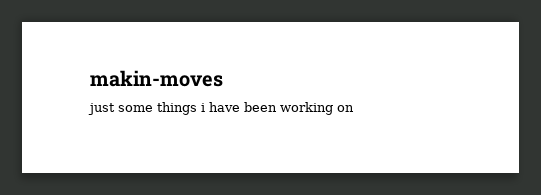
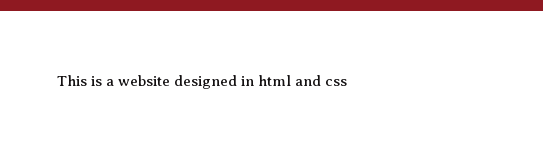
- makin-moves
- just some things i have been working on
+ This is a website designed in html and css

